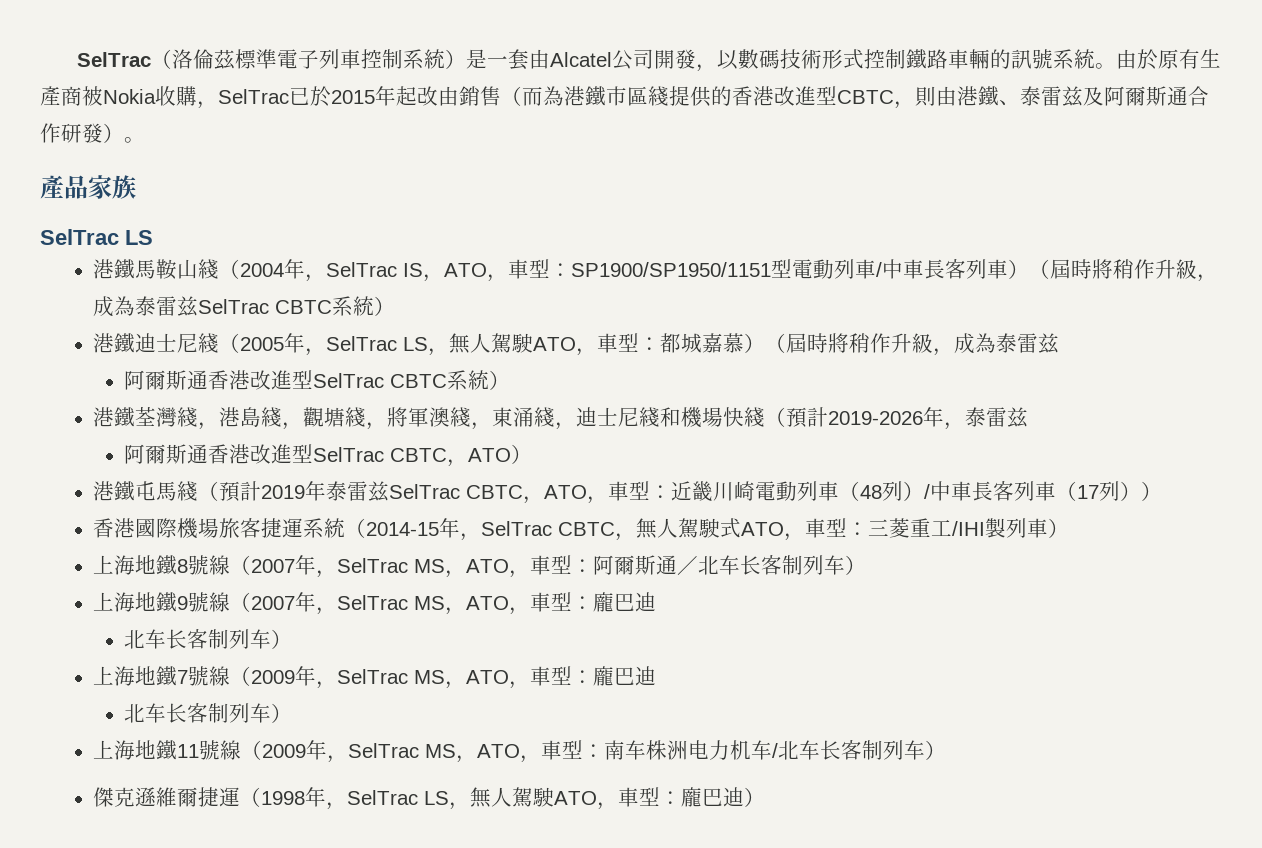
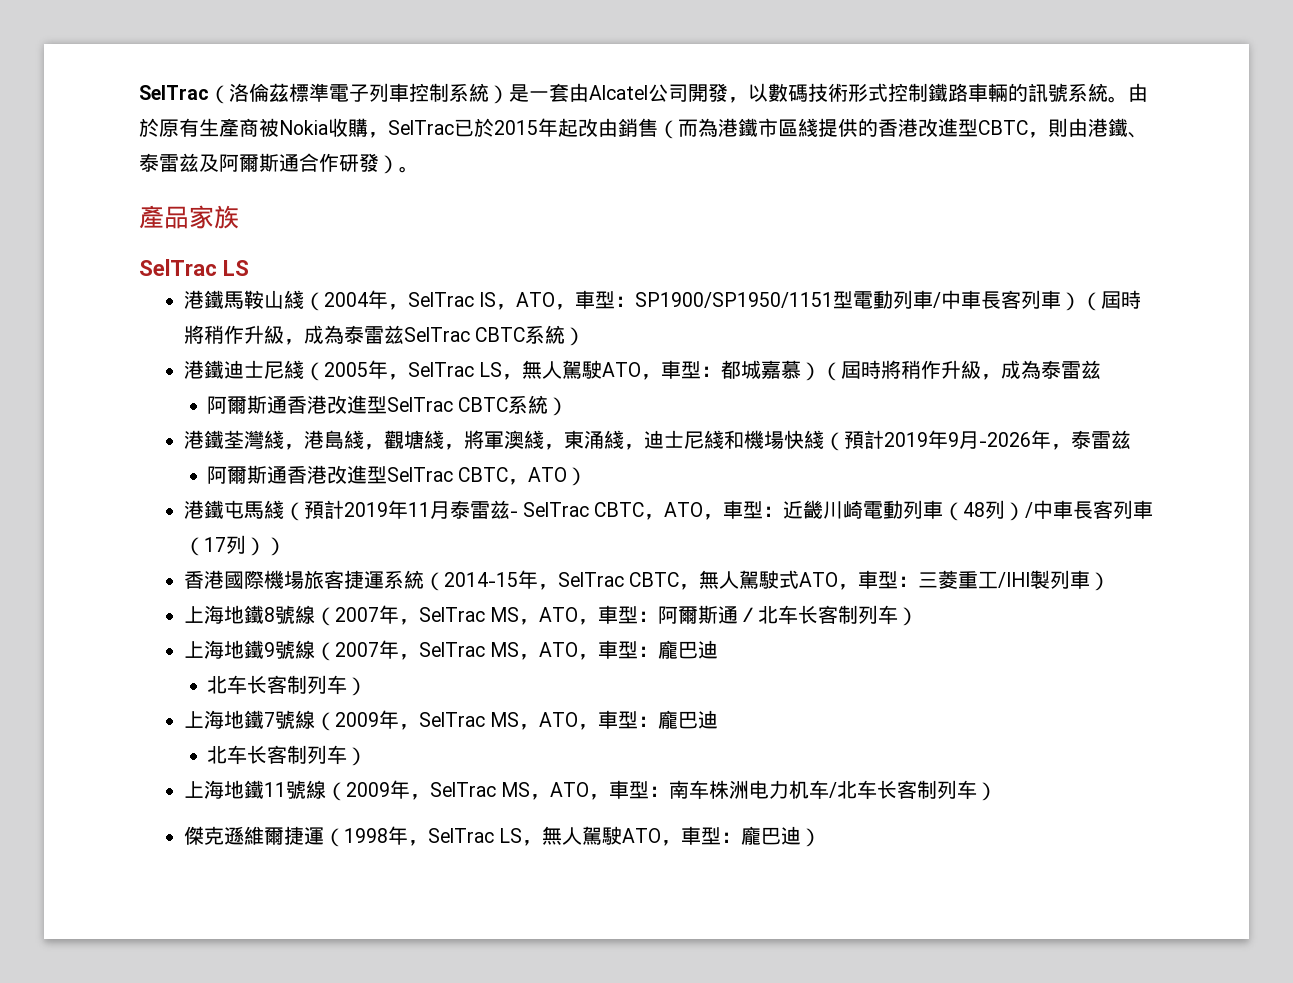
- 港鐵荃灣綫，港島綫，觀塘綫，將軍澳綫，東涌綫，迪士尼綫和機場快綫（預計2019-2026年，泰雷兹
+ 港鐵荃灣綫，港島綫，觀塘綫，將軍澳綫，東涌綫，迪士尼綫和機場快綫（預計2019年9月-2026年，泰雷兹
- 港鐵屯馬綫（預計2019年泰雷兹SelTrac CBTC，ATO，車型：近畿川崎電動列車（48列）/中車長客列車（17列））
+ 港鐵屯馬綫（預計2019年11月泰雷兹- SelTrac CBTC，ATO，車型：近畿川崎電動列車（48列）/中車長客列車（17列））

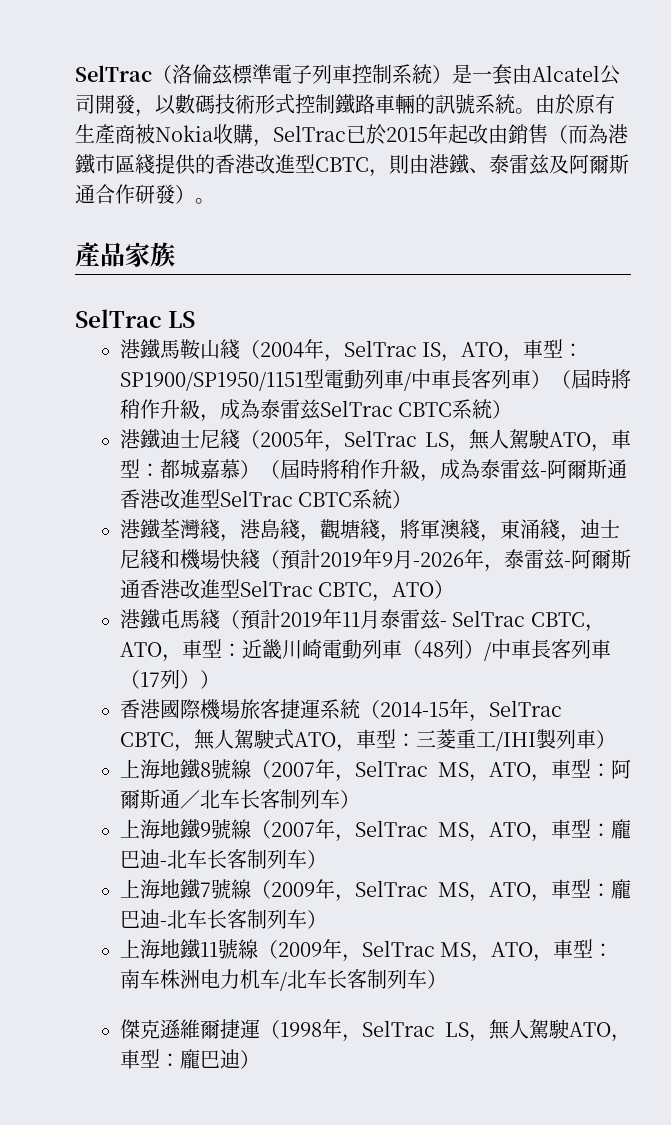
- 港鐵迪士尼綫（2005年，SelTrac LS，無人駕駛ATO，車型：都城嘉慕）（屆時將稍作升級，成為泰雷兹
- 阿爾斯通香港改進型SelTrac CBTC系統）
+ 港鐵迪士尼綫（2005年，SelTrac LS，無人駕駛ATO，車型：都城嘉慕）（屆時將稍作升級，成為泰雷兹-阿爾斯通香港改進型SelTrac CBTC系統）
- 港鐵荃灣綫，港島綫，觀塘綫，將軍澳綫，東涌綫，迪士尼綫和機場快綫（預計2019年9月-2026年，泰雷兹
- 阿爾斯通香港改進型SelTrac CBTC，ATO）
+ 港鐵荃灣綫，港島綫，觀塘綫，將軍澳綫，東涌綫，迪士尼綫和機場快綫（預計2019年9月-2026年，泰雷兹-阿爾斯通香港改進型SelTrac CBTC，ATO）
- 上海地鐵9號線（2007年，SelTrac MS，ATO，車型：龐巴迪
- 北车长客制列车）
+ 上海地鐵9號線（2007年，SelTrac MS，ATO，車型：龐巴迪-北车长客制列车）
- 上海地鐵7號線（2009年，SelTrac MS，ATO，車型：龐巴迪
- 北车长客制列车）
+ 上海地鐵7號線（2009年，SelTrac MS，ATO，車型：龐巴迪-北车长客制列车）

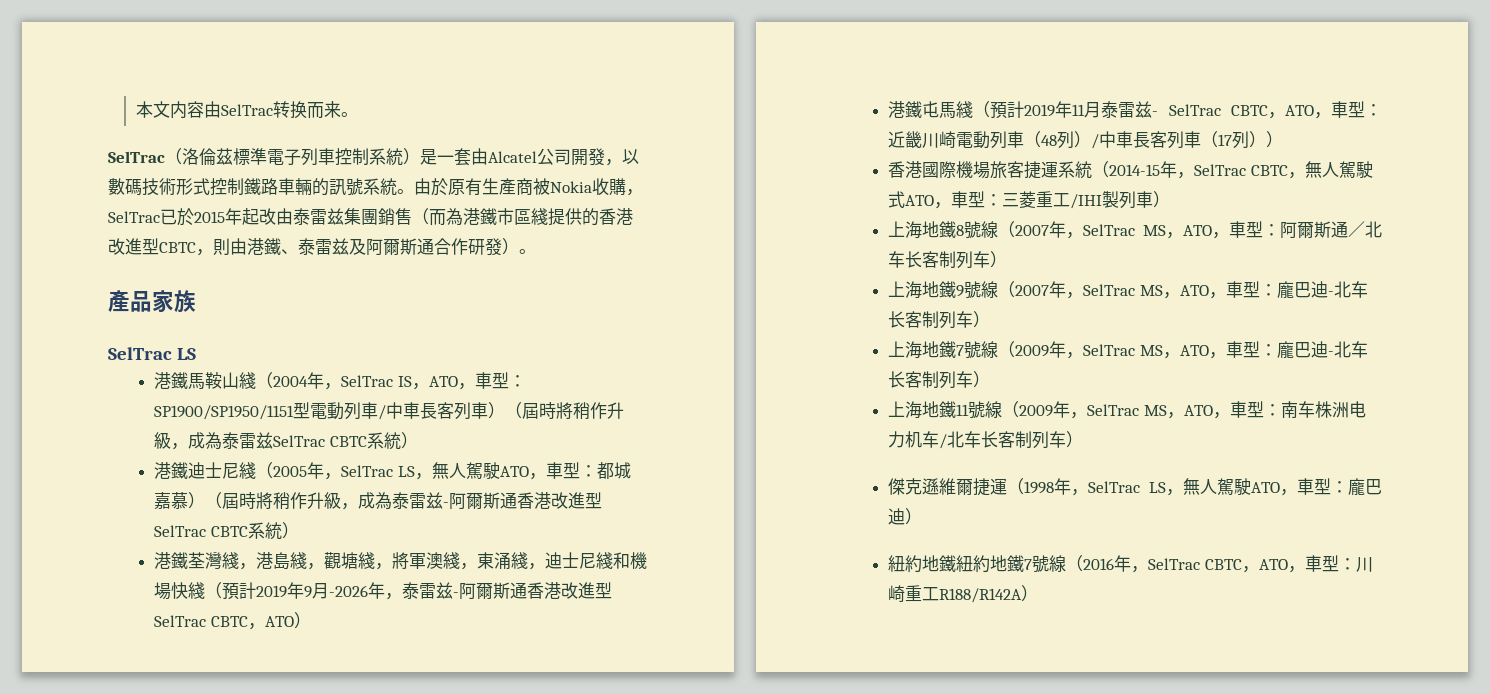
+ 本文内容由SelTrac转换而来。
- 由於原有生產商被Nokia收購，SelTrac已於2015年起改由銷售（而為港鐵市區綫提供的香港改進型CBTC，則由港鐵、泰雷兹及阿爾斯通合作研發）。
+ 由於原有生產商被Nokia收購，SelTrac已於2015年起改由泰雷兹集團銷售（而為港鐵市區綫提供的香港改進型CBTC，則由港鐵、泰雷兹及阿爾斯通合作研發）。
+ 紐約地鐵紐約地鐵7號線（2016年，SelTrac CBTC，ATO，車型：川崎重工R188/R142A）

